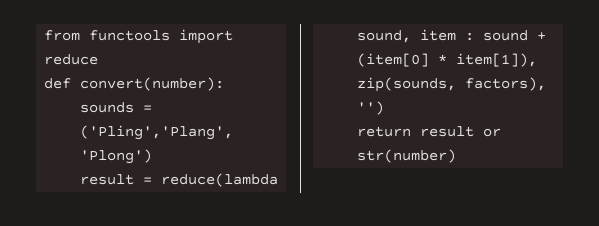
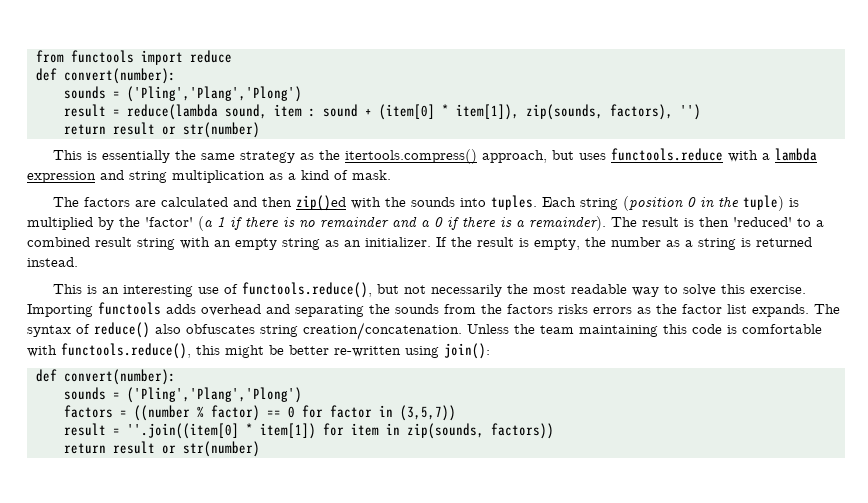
+ This is essentially the same strategy as the itertools.compress() approach, but uses functools.reduce with a lambda expression and string multiplication as a kind of mask.
+ The factors are calculated and then zip()ed with the sounds into tuples. Each string (position 0 in the tuple) is multiplied by the 'factor' (a 1 if there is no remainder and a 0 if there is a remainder). The result is then 'reduced' to a combined result string with an empty string as an initializer. If the result is empty, the number as a string is returned instead.
+ This is an interesting use of functools.reduce(), but not necessarily the most readable way to solve this exercise. Importing functools adds overhead and separating the sounds from the factors risks errors as the factor list expands. The syntax of reduce() also obfuscates string creation/concatenation. Unless the team maintaining this code is comfortable with functools.reduce(), this might be better re-written using join():
+ def convert(number):
+ sounds = ('Pling','Plang','Plong')
+ factors = ((number % factor) == 0 for factor in (3,5,7))
+ result = ''.join((item[0] * item[1]) for item in zip(sounds, factors))
+ return result or str(number)

